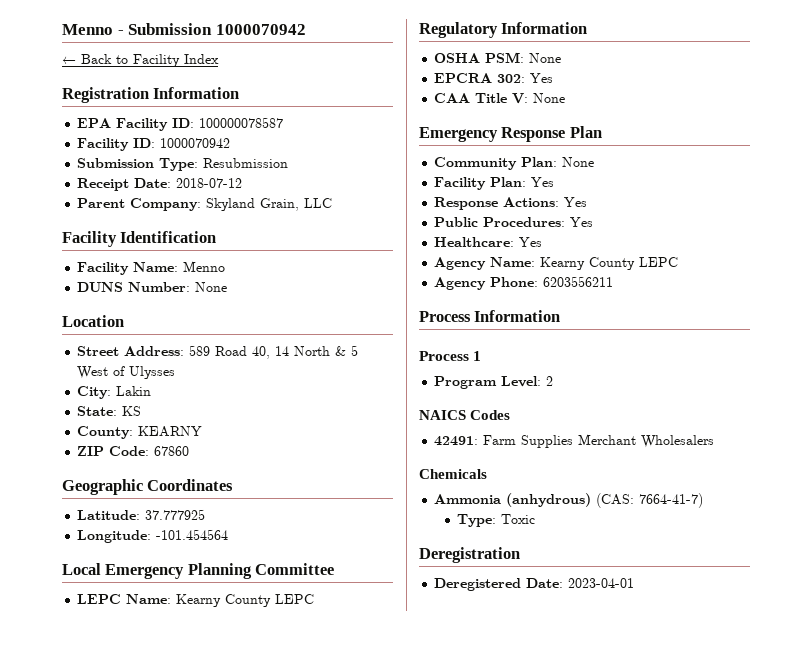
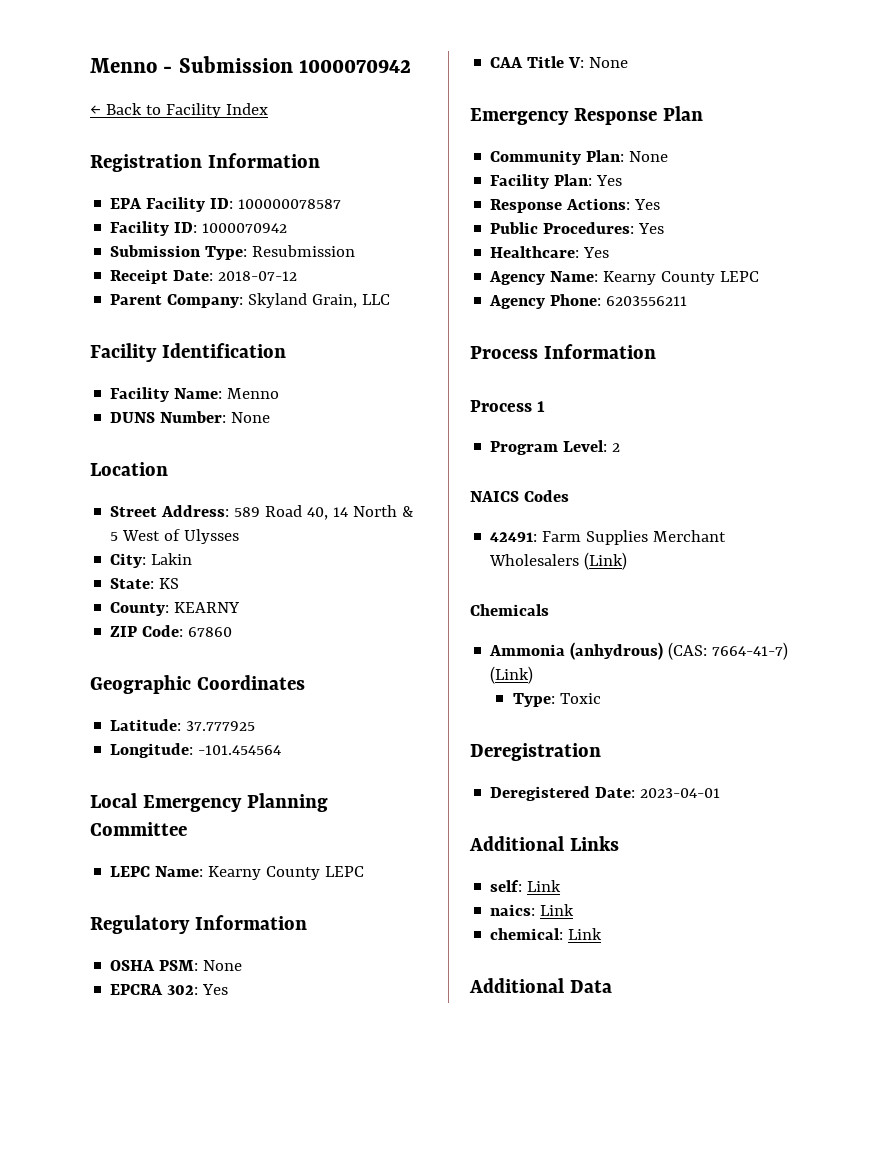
- 42491: Farm Supplies Merchant Wholesalers
+ 42491: Farm Supplies Merchant Wholesalers (Link)
- Ammonia (anhydrous) (CAS: 7664-41-7)
+ Ammonia (anhydrous) (CAS: 7664-41-7) (Link)
+ Additional Links
+ self: Link
+ naics: Link
+ chemical: Link
+ Additional Data

